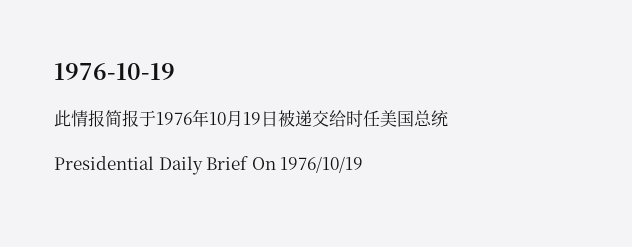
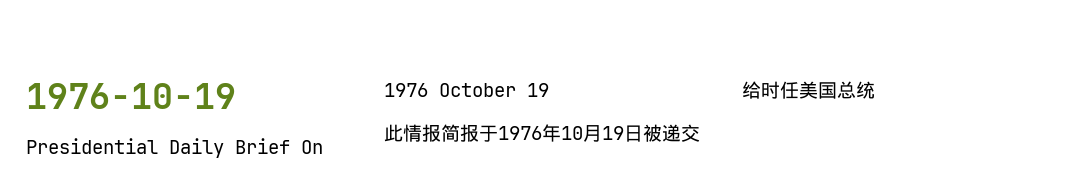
+ Presidential Daily Brief On 1976 October 19
- Presidential Daily Brief On 1976/10/19

